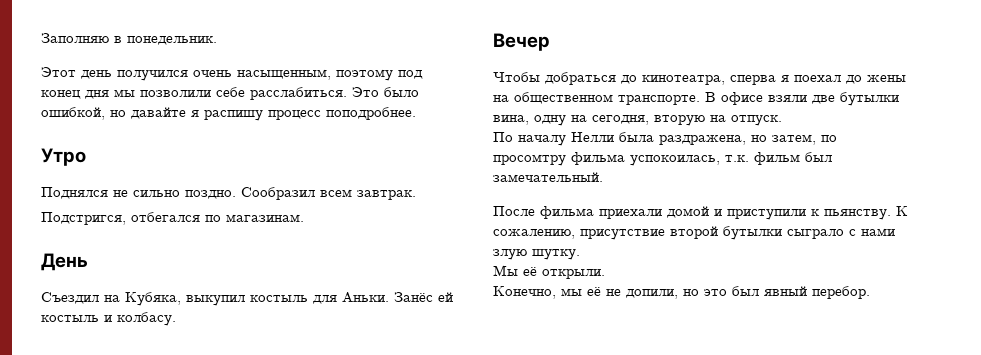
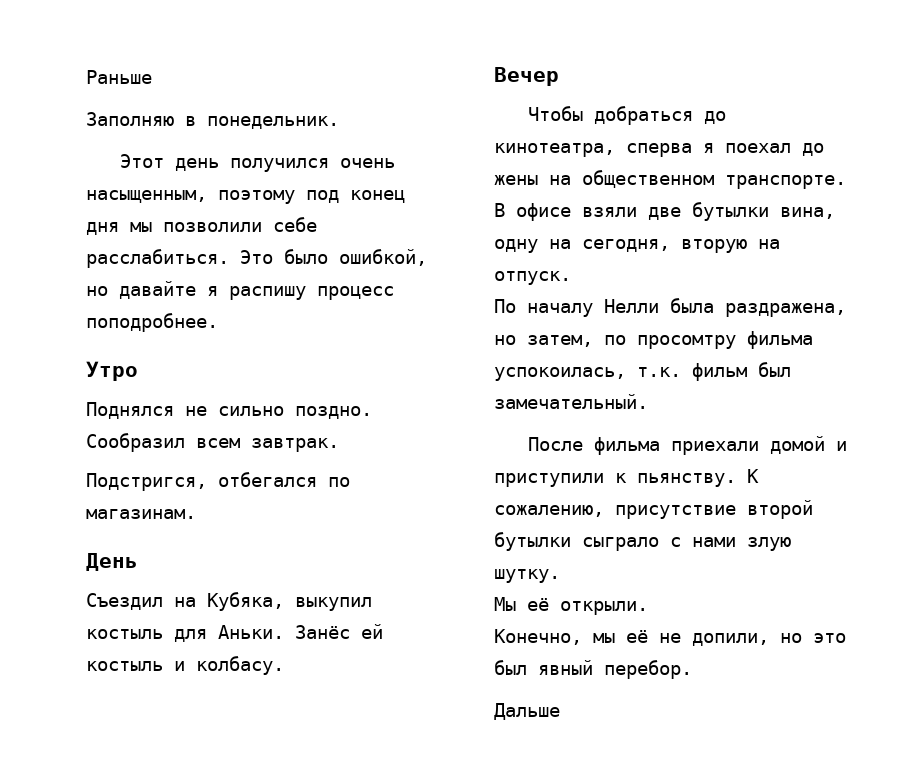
+ Раньше
+ Дальше

